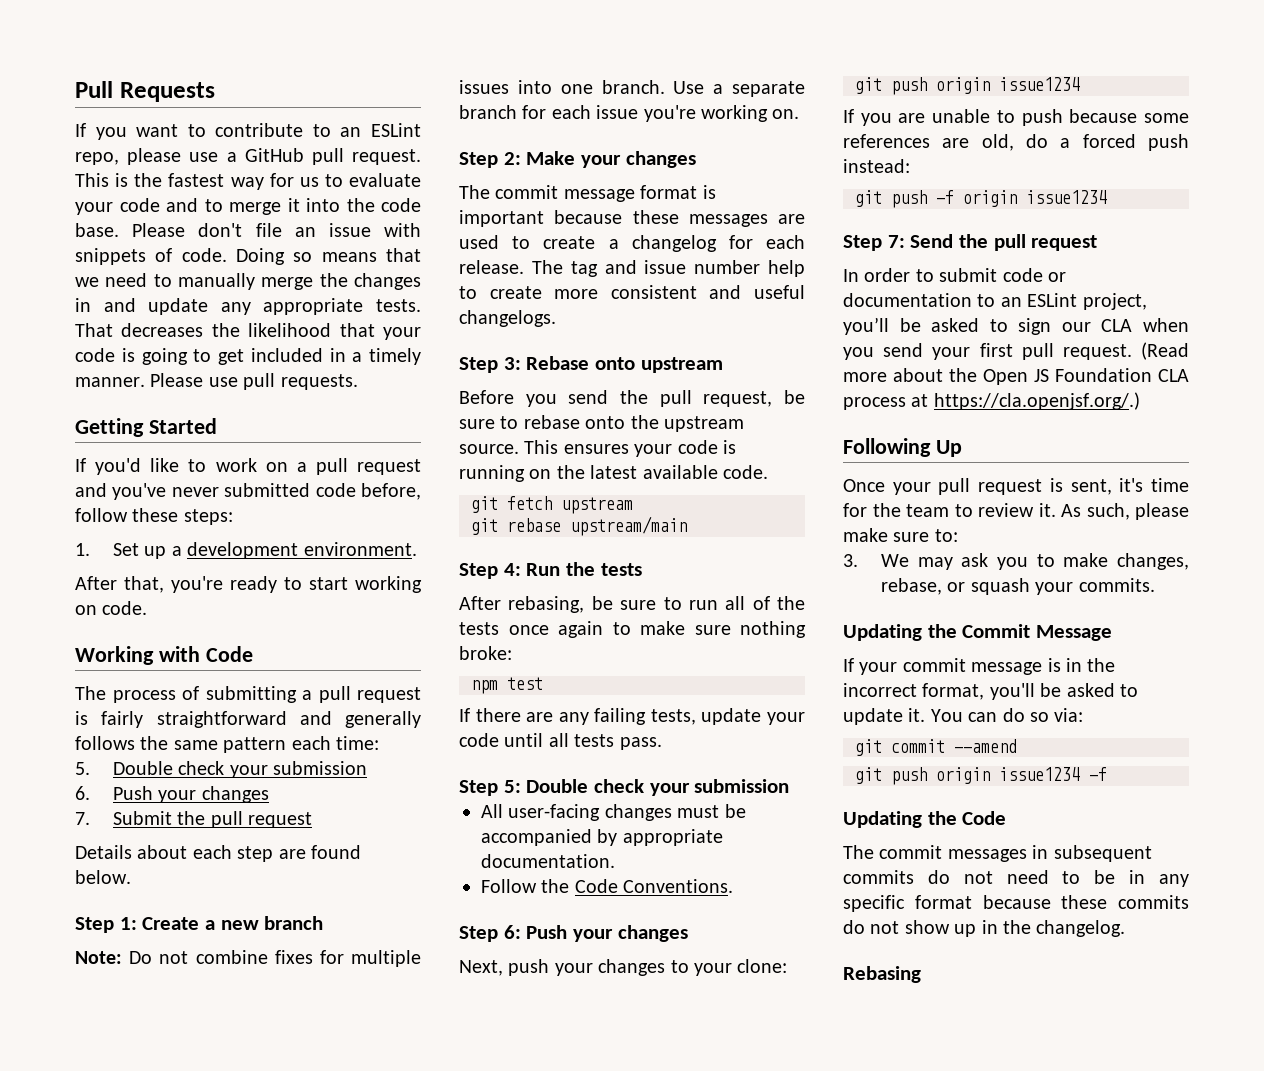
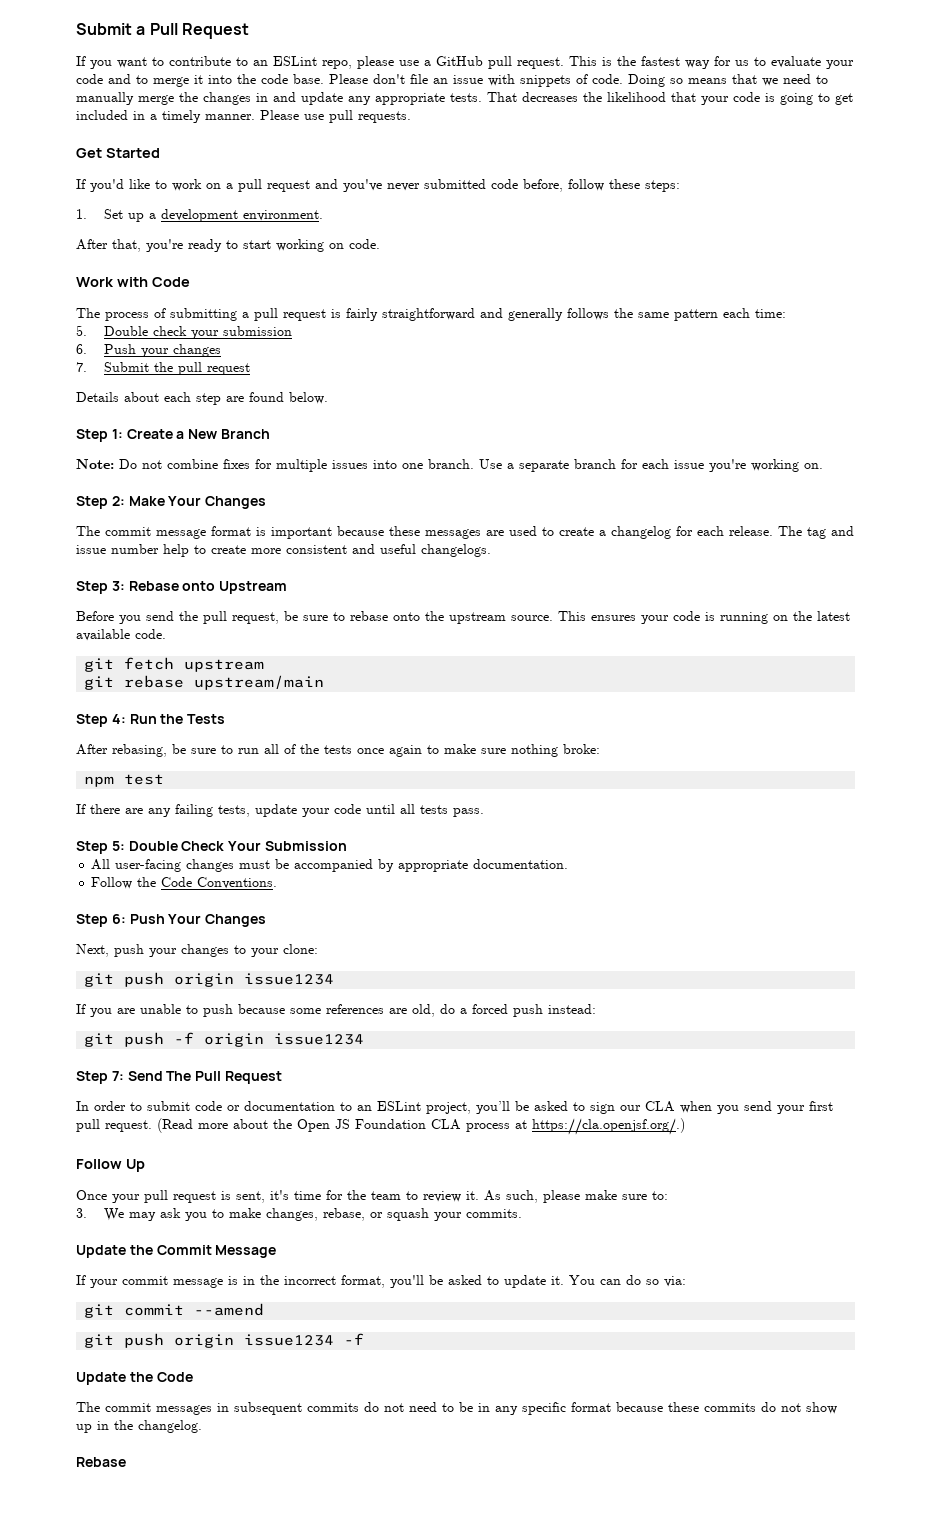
- Pull Requests
+ Submit a Pull Request
- Getting Started
+ Get Started
- Working with Code
+ Work with Code
- Step 1: Create a new branch
+ Step 1: Create a New Branch
- Step 2: Make your changes
+ Step 2: Make Your Changes
- Step 3: Rebase onto upstream
+ Step 3: Rebase onto Upstream
- Step 4: Run the tests
+ Step 4: Run the Tests
- Step 5: Double check your submission
+ Step 5: Double Check Your Submission
- Step 6: Push your changes
+ Step 6: Push Your Changes
- Step 7: Send the pull request
+ Step 7: Send The Pull Request
- Following Up
+ Follow Up
- Updating the Commit Message
+ Update the Commit Message
- Updating the Code
+ Update the Code
  The commit messages in subsequent commits do not need to be in any specific format because these commits do not show up in the changelog.
- Rebasing
+ Rebase

